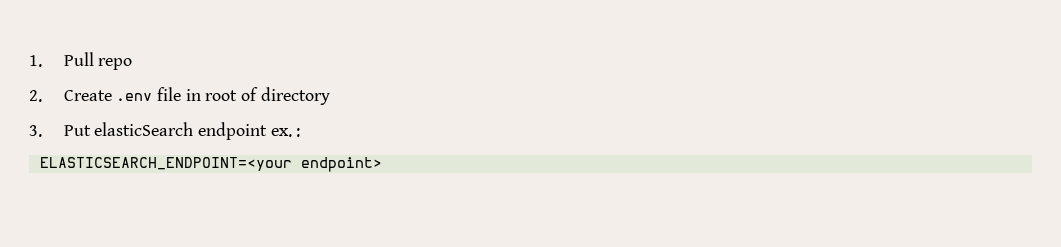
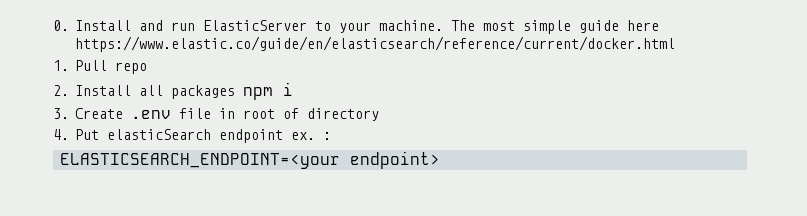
+ 0. Install and run ElasticServer to your machine. The most simple guide here https://www.elastic.co/guide/en/elasticsearch/reference/current/docker.html
  1. Pull repo
- 2. Create .env file in root of directory
+ 2. Install all packages npm i
+ 3. Create .env file in root of directory
- 3. Put elasticSearch endpoint ex. :
+ 4. Put elasticSearch endpoint ex. :

